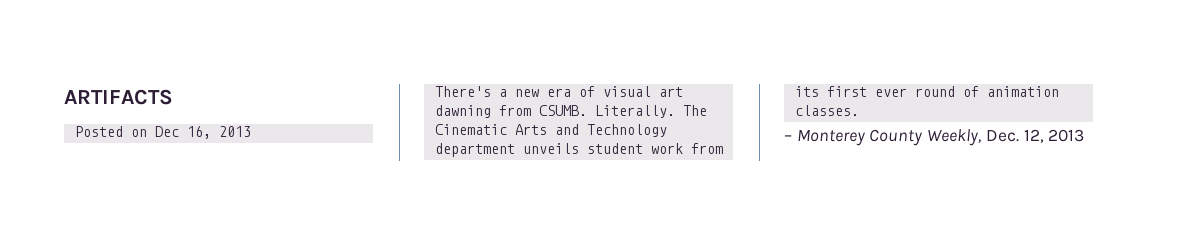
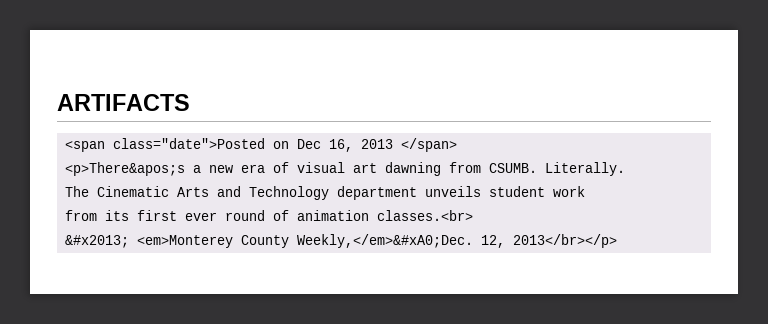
- Posted on Dec 16, 2013
- There's a new era of visual art dawning from CSUMB.
+ <span class="date">Posted on Dec 16, 2013 </span>
+ <p>There&apos;s a new era of visual art dawning from CSUMB.
- Literally. The Cinematic Arts and Technology department unveils student work from its first ever round of animation classes.
- – Monterey County Weekly, Dec. 12, 2013
+ Literally.
+ The Cinematic Arts and Technology department unveils student work
+ from its first ever round of animation classes.<br>
+ &#x2013; <em>Monterey County Weekly,</em>&#xA0;Dec. 12, 2013</br></p>

